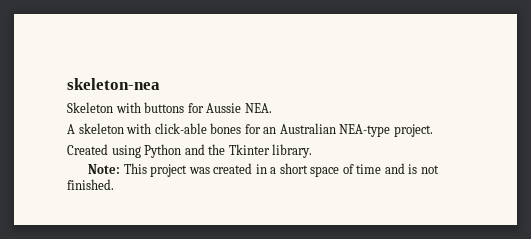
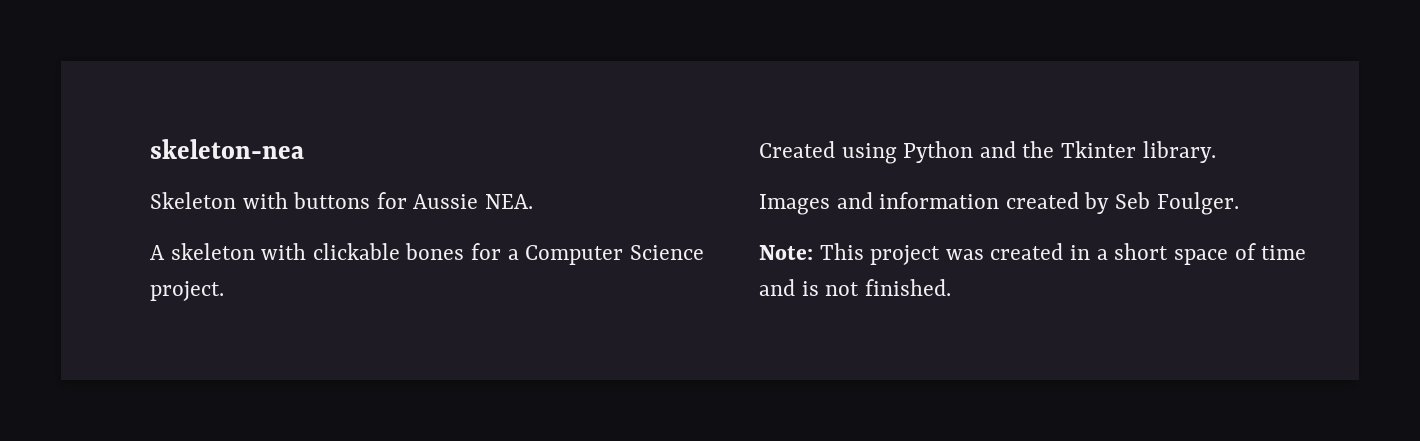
- A skeleton with click-able bones for an Australian NEA-type project.
+ A skeleton with clickable bones for a Computer Science project.
+ Images and information created by Seb Foulger.

